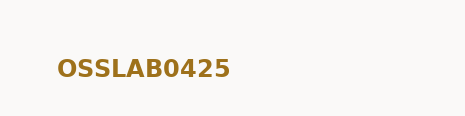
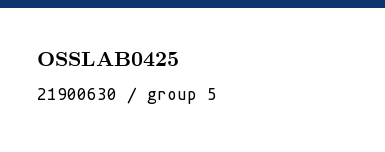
+ 21900630 / group 5

